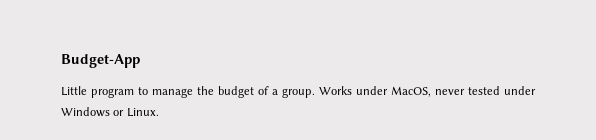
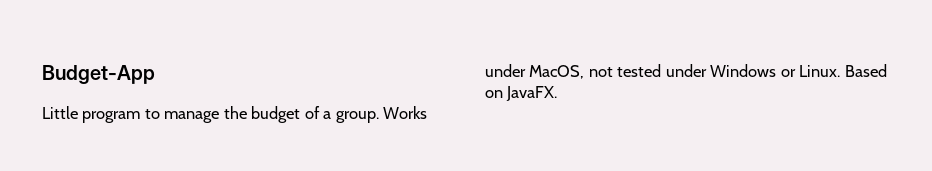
- Works under MacOS, never tested under Windows or Linux.
+ Works under MacOS, not tested under Windows or Linux.
+ Based on JavaFX.

